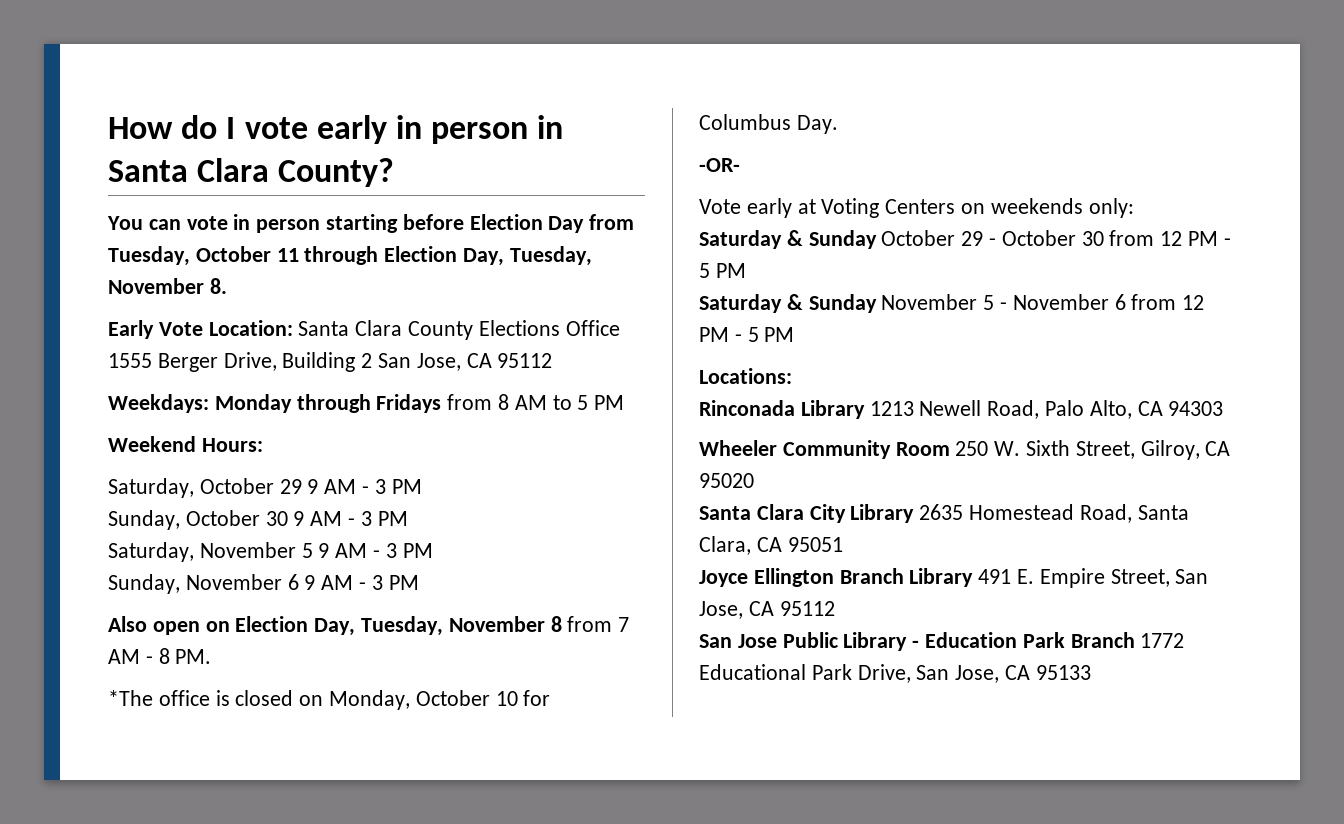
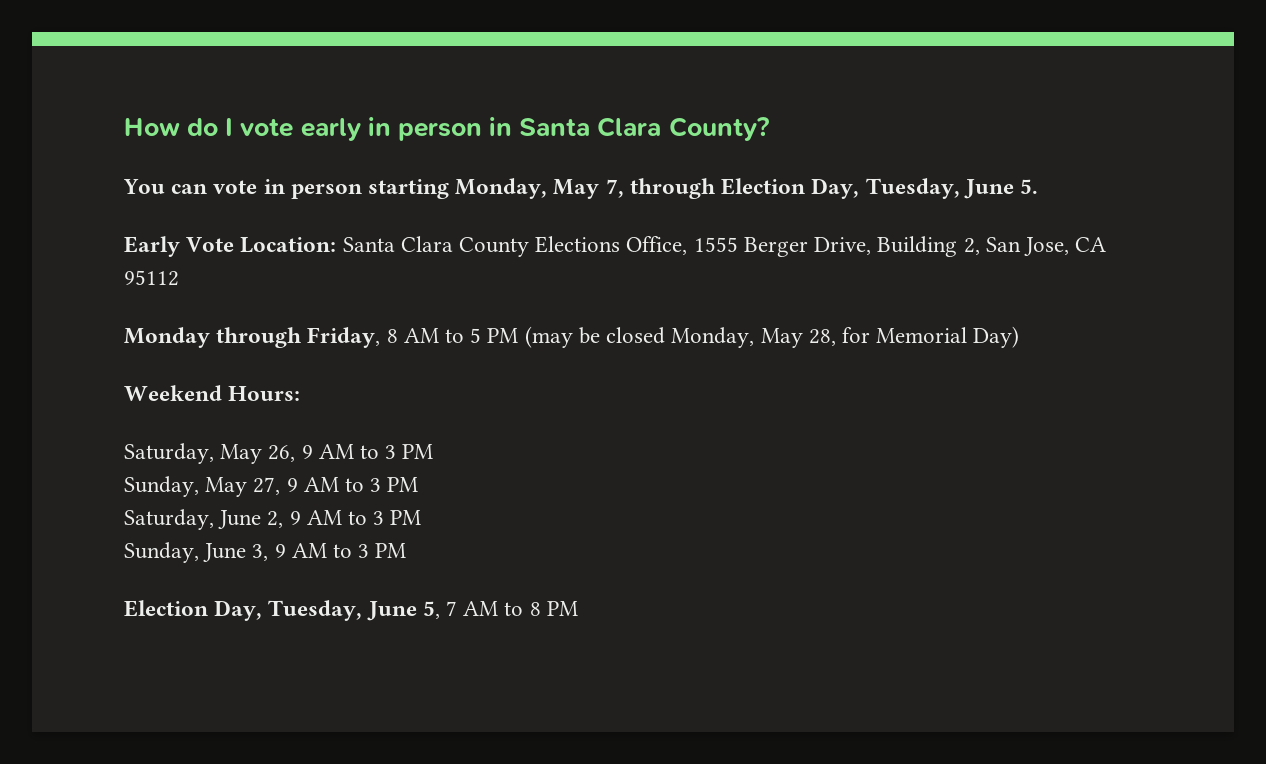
- You can vote in person starting before Election Day from Tuesday, October 11 through Election Day, Tuesday, November 8.
+ You can vote in person starting Monday, May 7, through Election Day, Tuesday, June 5.
- Early Vote Location: Santa Clara County Elections Office 1555 Berger Drive, Building 2 San Jose, CA 95112
- Weekdays: Monday through Fridays from 8 AM to 5 PM
+ Early Vote Location: Santa Clara County Elections Office, 1555 Berger Drive, Building 2, San Jose, CA 95112
+ Monday through Friday, 8 AM to 5 PM (may be closed Monday, May 28, for Memorial Day)
- Saturday, October 29 9 AM - 3 PM
- Sunday, October 30 9 AM - 3 PM
+ Saturday, May 26, 9 AM to 3 PM
+ Sunday, May 27, 9 AM to 3 PM
- Saturday, November 5 9 AM - 3 PM
- Sunday, November 6 9 AM - 3 PM
- Also open on Election Day, Tuesday, November 8 from 7 AM - 8 PM.
- *The office is closed on Monday, October 10 for Columbus Day.
- -OR-
- Vote early at Voting Centers on weekends only:
- Saturday & Sunday October 29 - October 30 from 12 PM - 5 PM
- Saturday & Sunday November 5 - November 6 from 12 PM - 5 PM
- Locations:
- Rinconada Library 1213 Newell Road, Palo Alto, CA 94303
- Wheeler Community Room 250 W. Sixth Street, Gilroy, CA 95020
- Santa Clara City Library 2635 Homestead Road, Santa Clara, CA 95051
- Joyce Ellington Branch Library 491 E. Empire Street, San Jose, CA 95112
- San Jose Public Library - Education Park Branch 1772 Educational Park Drive, San Jose, CA 95133
+ Saturday, June 2, 9 AM to 3 PM
+ Sunday, June 3, 9 AM to 3 PM
+ Election Day, Tuesday, June 5, 7 AM to 8 PM

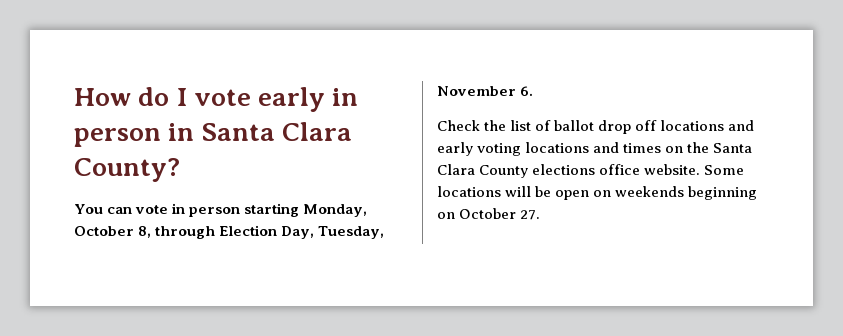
- You can vote in person starting Monday, May 7, through Election Day, Tuesday, June 5.
- Early Vote Location: Santa Clara County Elections Office, 1555 Berger Drive, Building 2, San Jose, CA 95112
- Monday through Friday, 8 AM to 5 PM (may be closed Monday, May 28, for Memorial Day)
- Weekend Hours:
- Saturday, May 26, 9 AM to 3 PM
- Sunday, May 27, 9 AM to 3 PM
- Saturday, June 2, 9 AM to 3 PM
- Sunday, June 3, 9 AM to 3 PM
- Election Day, Tuesday, June 5, 7 AM to 8 PM
+ You can vote in person starting Monday, October 8, through Election Day, Tuesday, November 6.
+ Check the list of ballot drop off locations and early voting locations and times on the Santa Clara County elections office website. Some locations will be open on weekends beginning on October 27.

